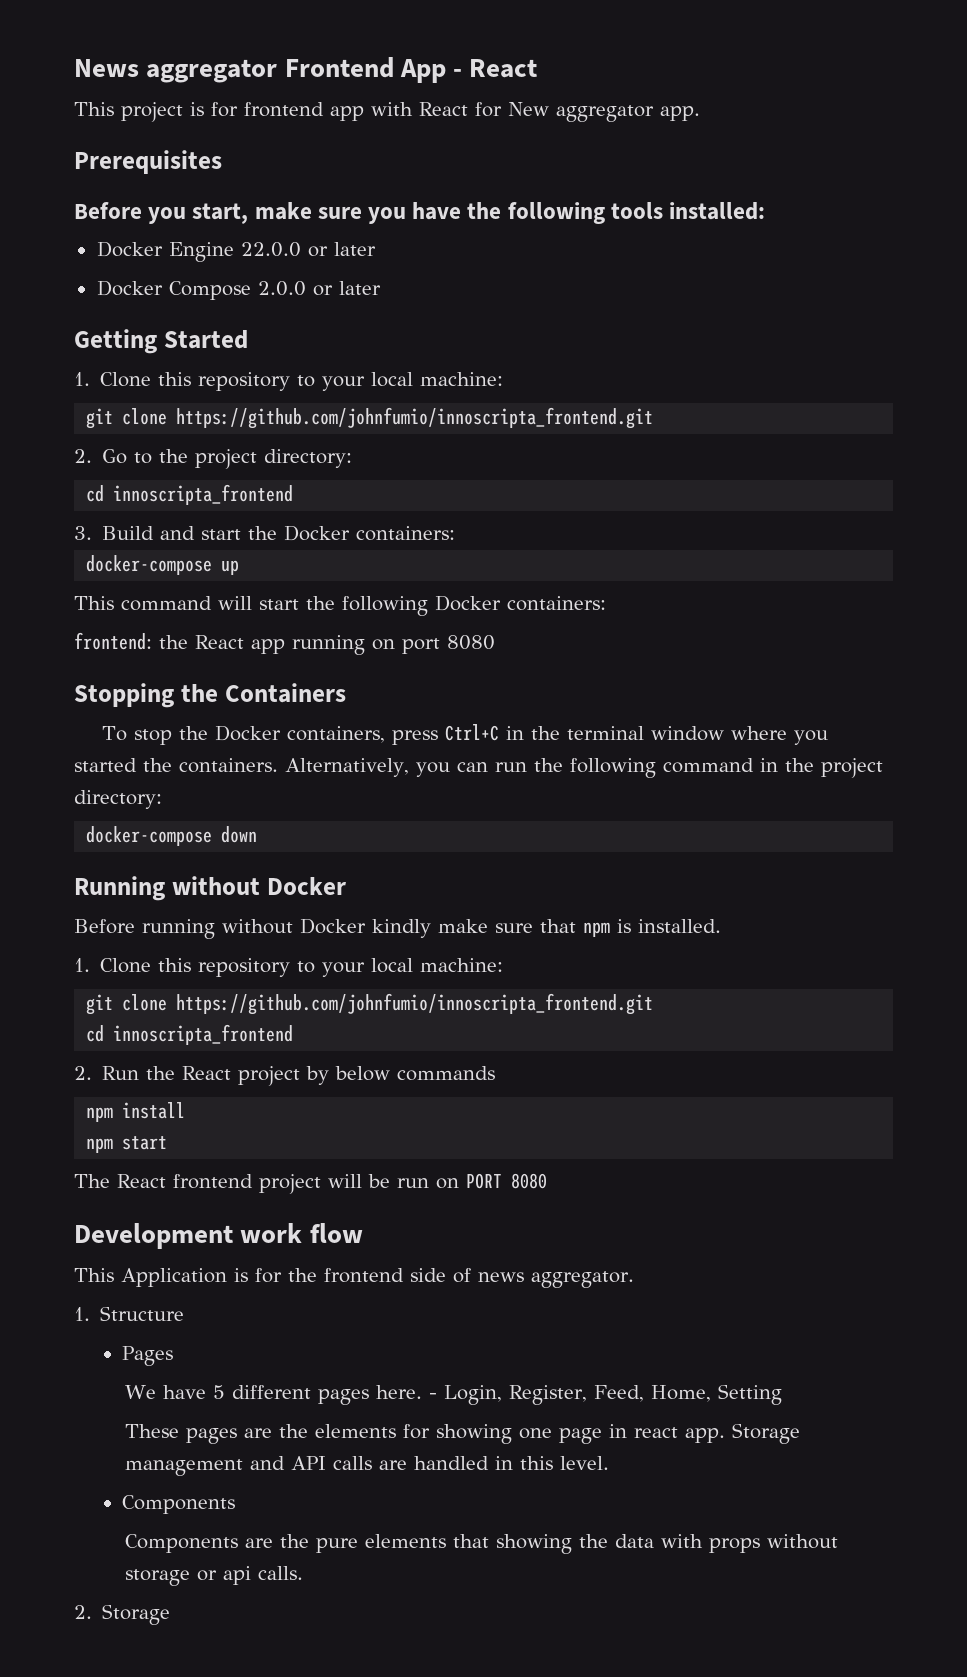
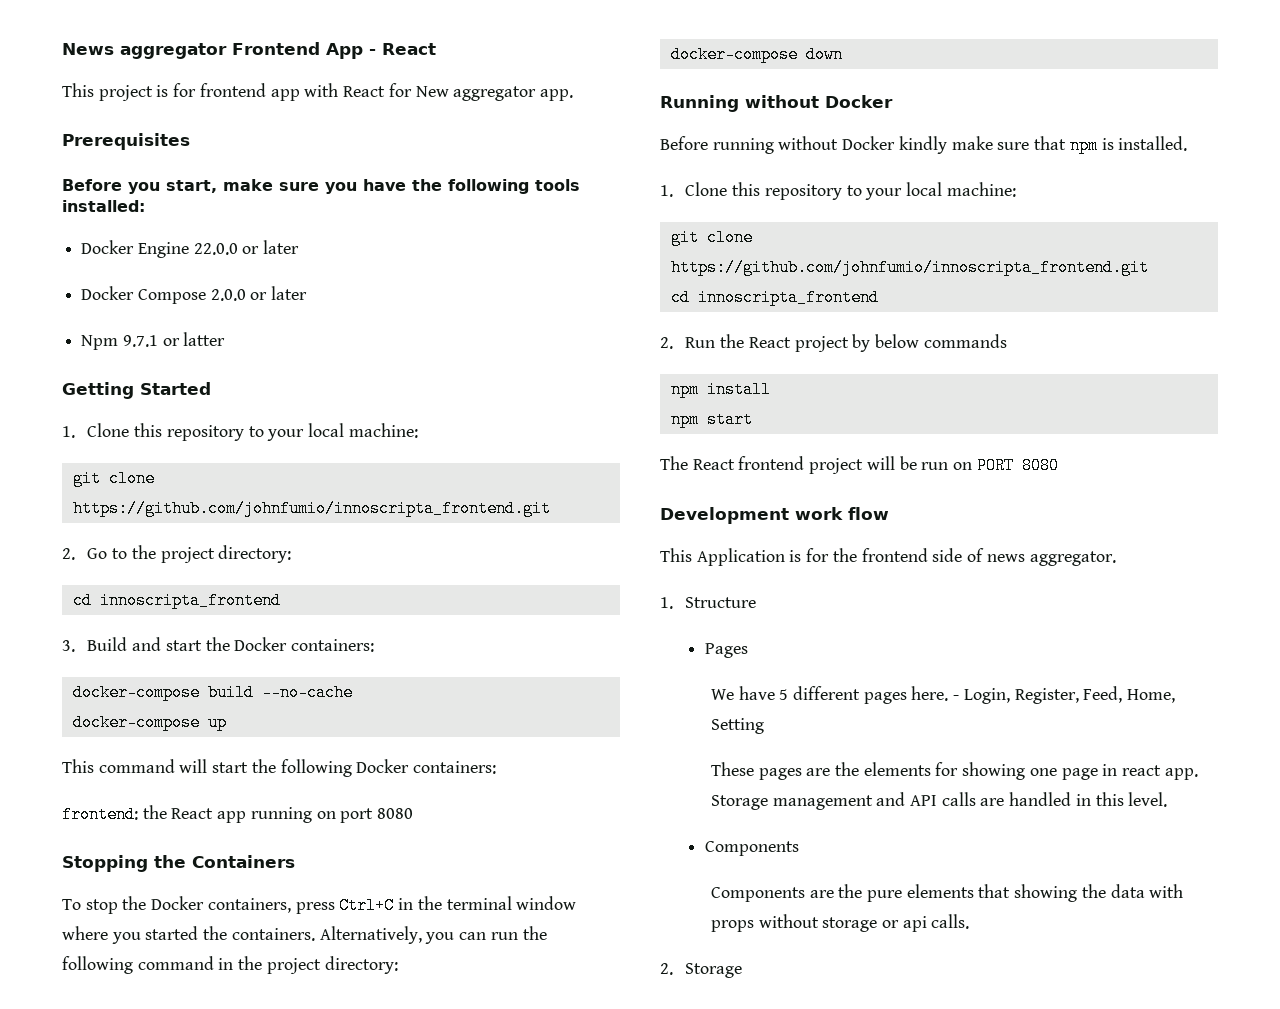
+ Npm 9.7.1 or latter
+ docker-compose build --no-cache

